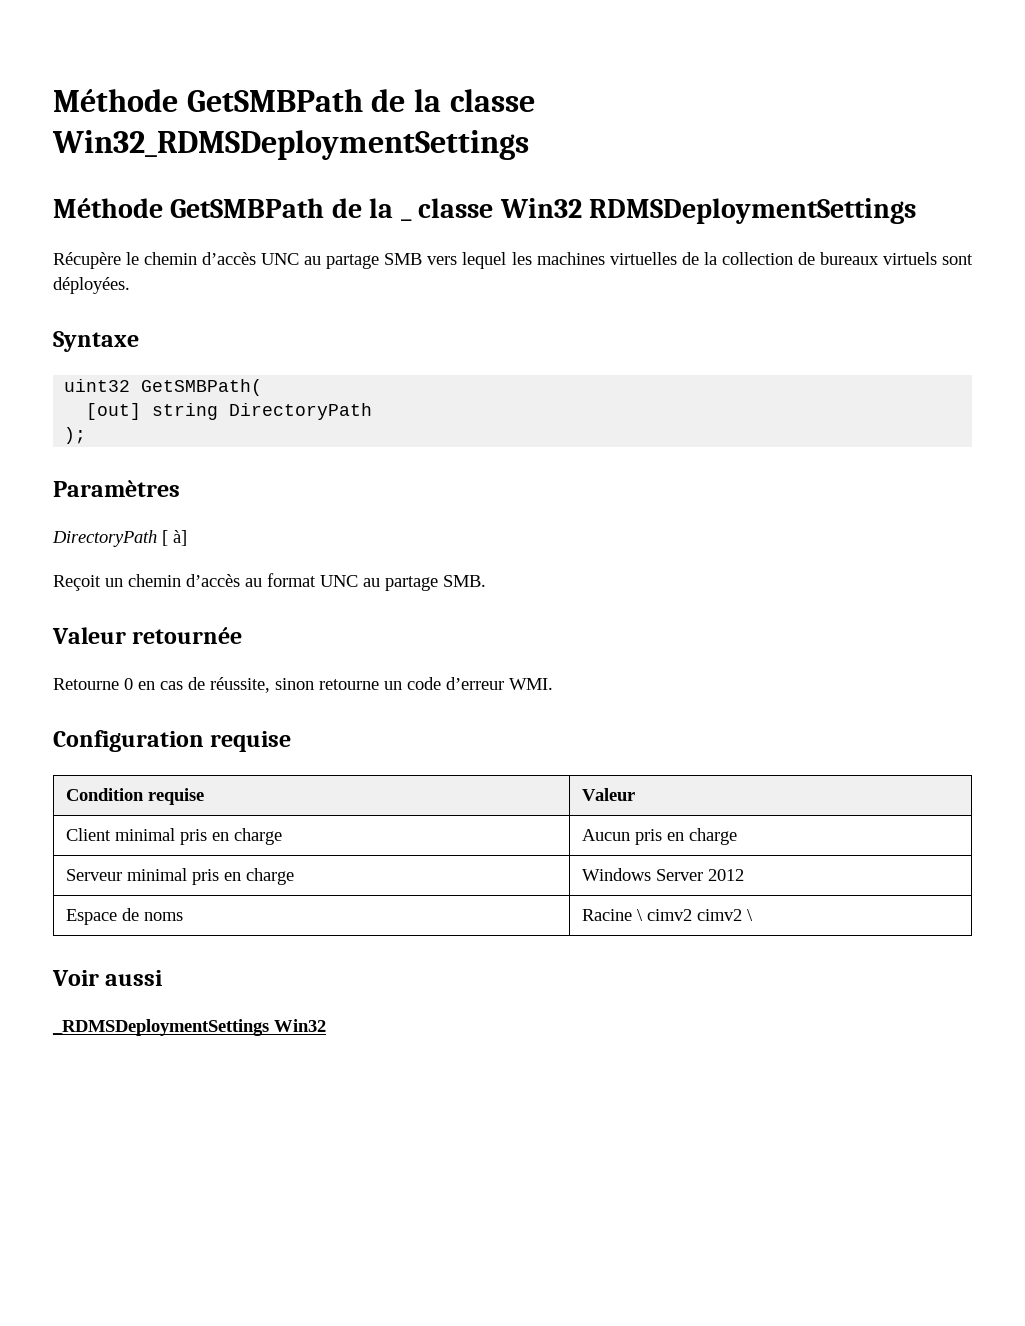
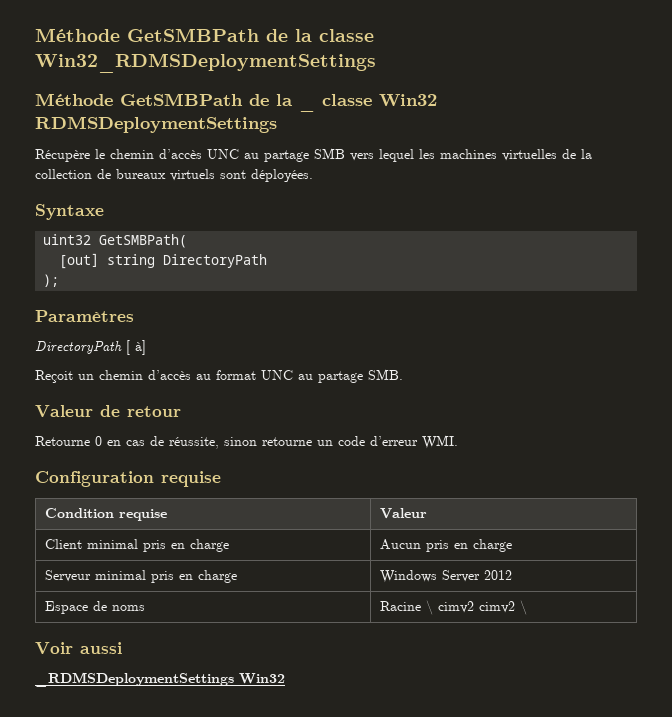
- Valeur retournée
+ Valeur de retour

